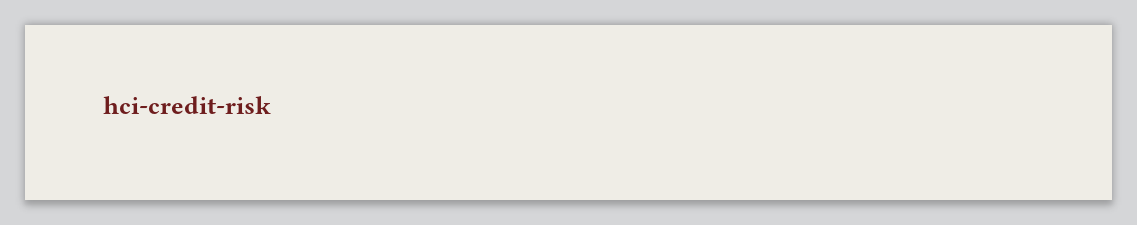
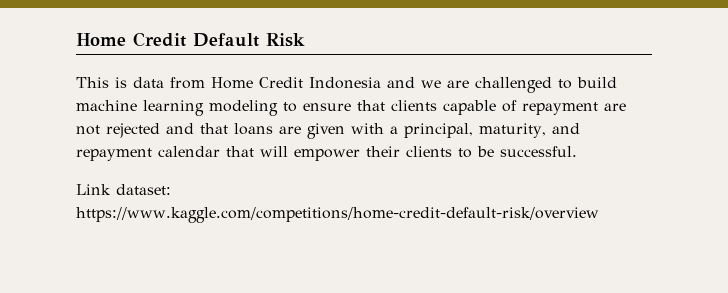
- hci-credit-risk
+ Home Credit Default Risk
+ This is data from Home Credit Indonesia and we are challenged to build machine learning modeling to ensure that clients capable of repayment are not rejected and that loans are given with a principal, maturity, and repayment calendar that will empower their clients to be successful.
+ Link dataset: https://www.kaggle.com/competitions/home-credit-default-risk/overview

